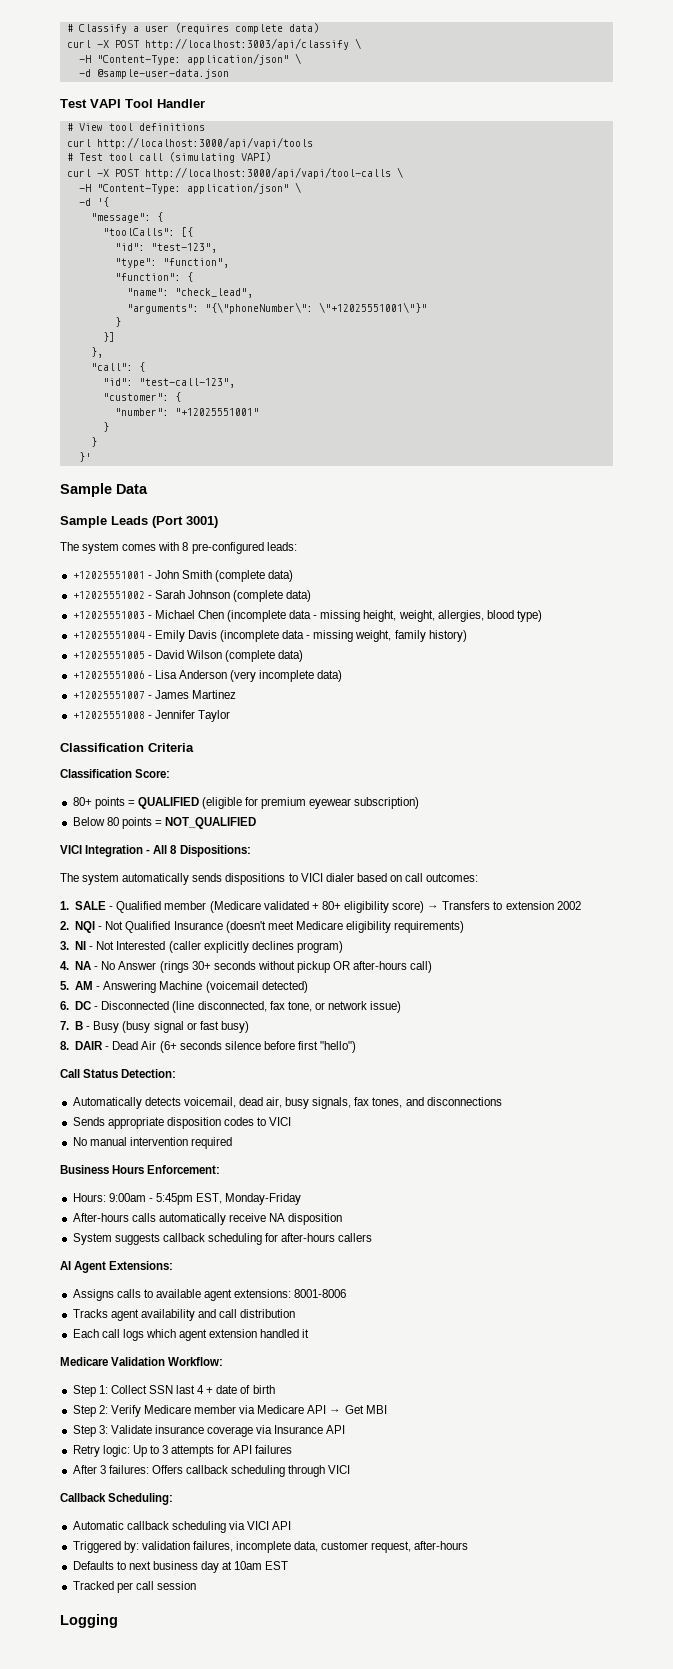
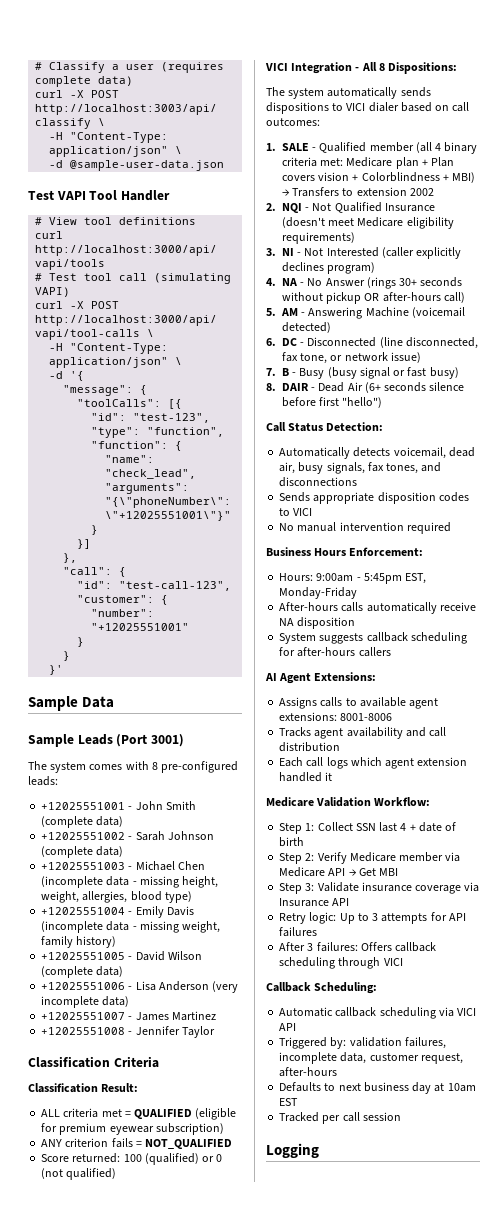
- Classification Score:
- 80+ points = QUALIFIED (eligible for premium eyewear subscription)
+ Classification Result:
+ ALL criteria met = QUALIFIED (eligible for premium eyewear subscription)
- Below 80 points = NOT_QUALIFIED
+ ANY criterion fails = NOT_QUALIFIED
+ Score returned: 100 (qualified) or 0 (not qualified)
- 1. SALE - Qualified member (Medicare validated + 80+ eligibility score) → Transfers to extension 2002
+ 1. SALE - Qualified member (all 4 binary criteria met: Medicare plan + Plan covers vision + Colorblindness + MBI) → Transfers to extension 2002

